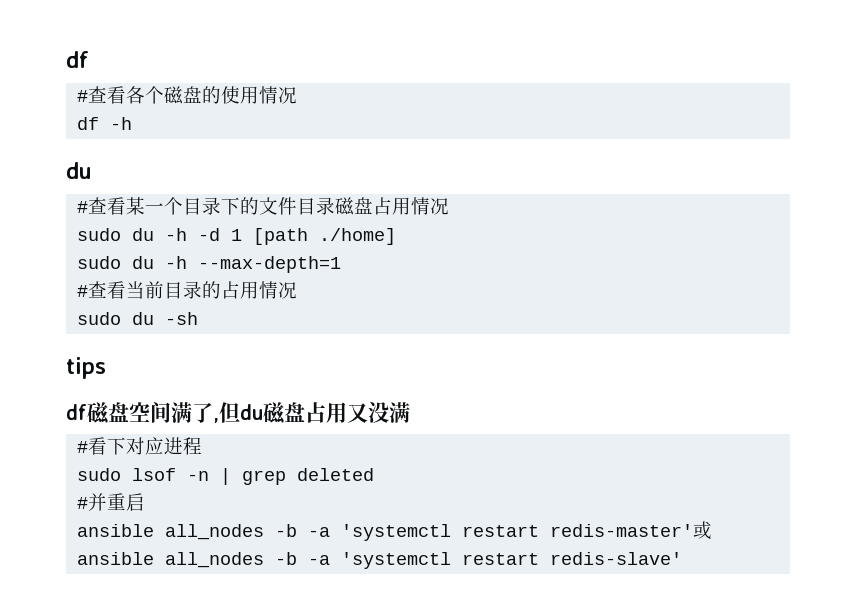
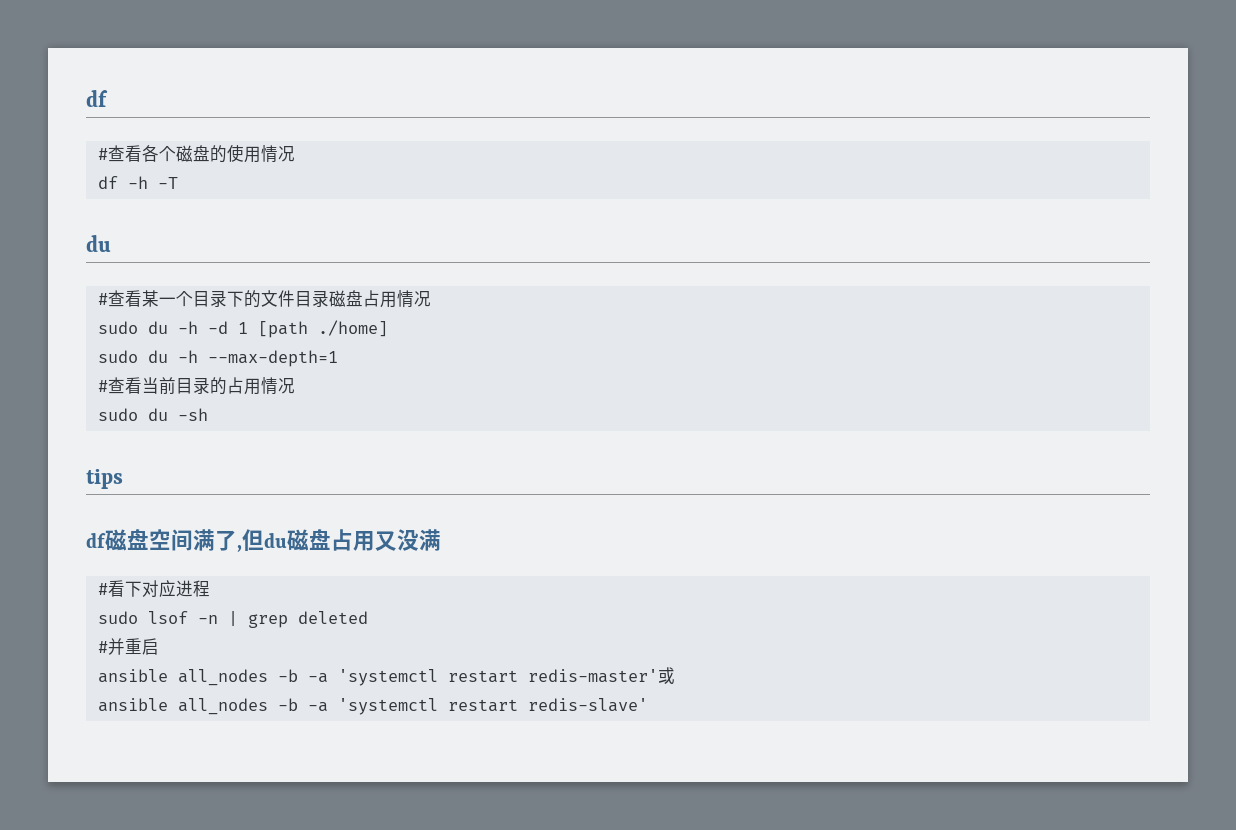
- df -h
+ df -h -T

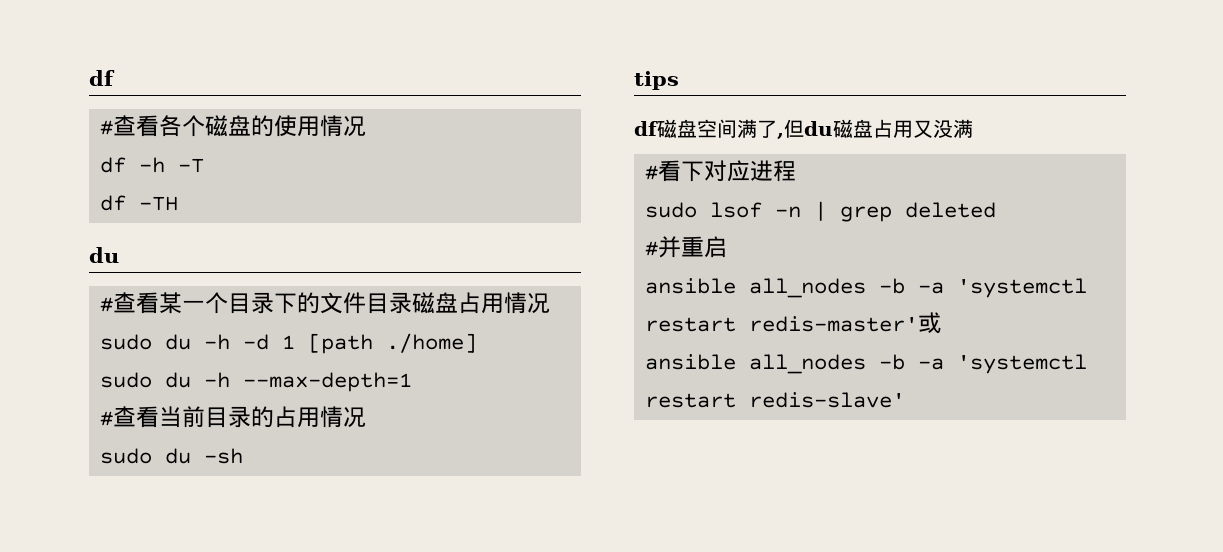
+ df -TH

